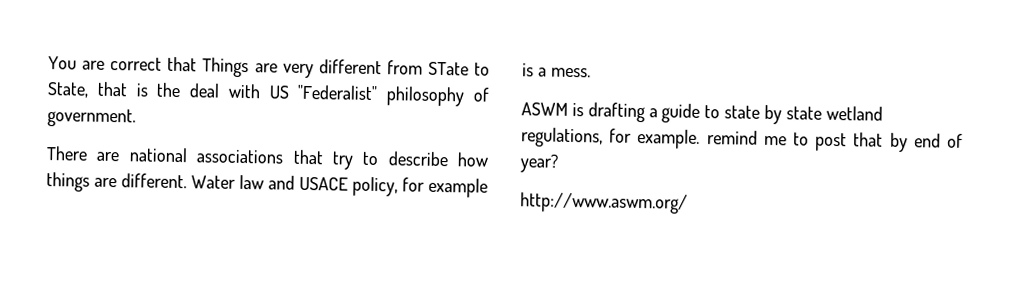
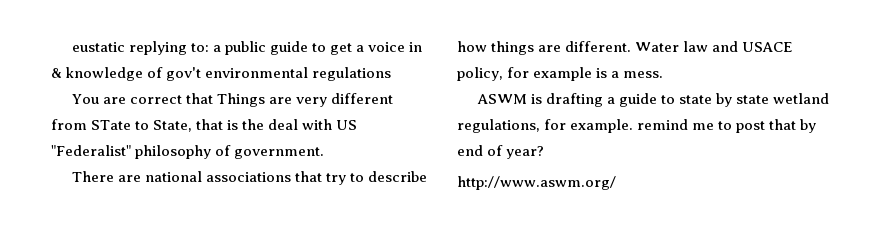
+ eustatic replying to: a public guide to get a voice in & knowledge of gov't environmental regulations

